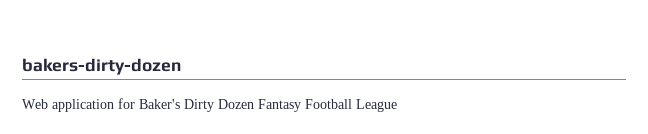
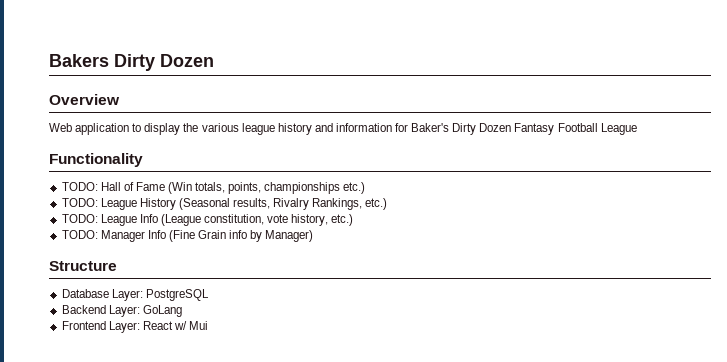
- bakers-dirty-dozen
- Web application for Baker's Dirty Dozen Fantasy Football League
+ Bakers Dirty Dozen
+ Overview
+ Web application to display the various league history and information for Baker's Dirty Dozen Fantasy Football League
+ Functionality
+ TODO: Hall of Fame (Win totals, points, championships etc.)
+ TODO: League History (Seasonal results, Rivalry Rankings, etc.)
+ TODO: League Info (League constitution, vote history, etc.)
+ TODO: Manager Info (Fine Grain info by Manager)
+ Structure
+ Database Layer: PostgreSQL
+ Backend Layer: GoLang
+ Frontend Layer: React w/ Mui

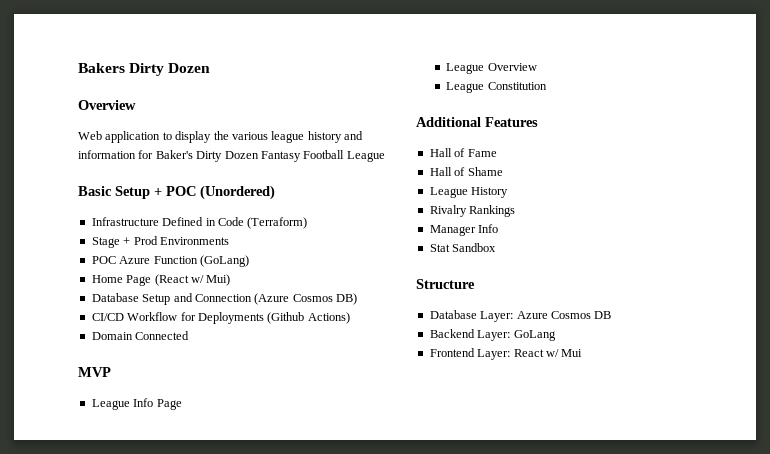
- Functionality
- TODO: Hall of Fame (Win totals, points, championships etc.)
- TODO: League History (Seasonal results, Rivalry Rankings, etc.)
- TODO: League Info (League constitution, vote history, etc.)
- TODO: Manager Info (Fine Grain info by Manager)
+ Basic Setup + POC (Unordered)
+ Infrastructure Defined in Code (Terraform)
+ Stage + Prod Environments
+ POC Azure Function (GoLang)
+ Home Page (React w/ Mui)
+ Database Setup and Connection (Azure Cosmos DB)
+ CI/CD Workflow for Deployments (Github Actions)
+ Domain Connected
+ MVP
+ League Info Page
+ League Overview
+ League Constitution
+ Additional Features
+ Hall of Fame
+ Hall of Shame
+ League History
+ Rivalry Rankings
+ Manager Info
+ Stat Sandbox
- Database Layer: PostgreSQL
+ Database Layer: Azure Cosmos DB

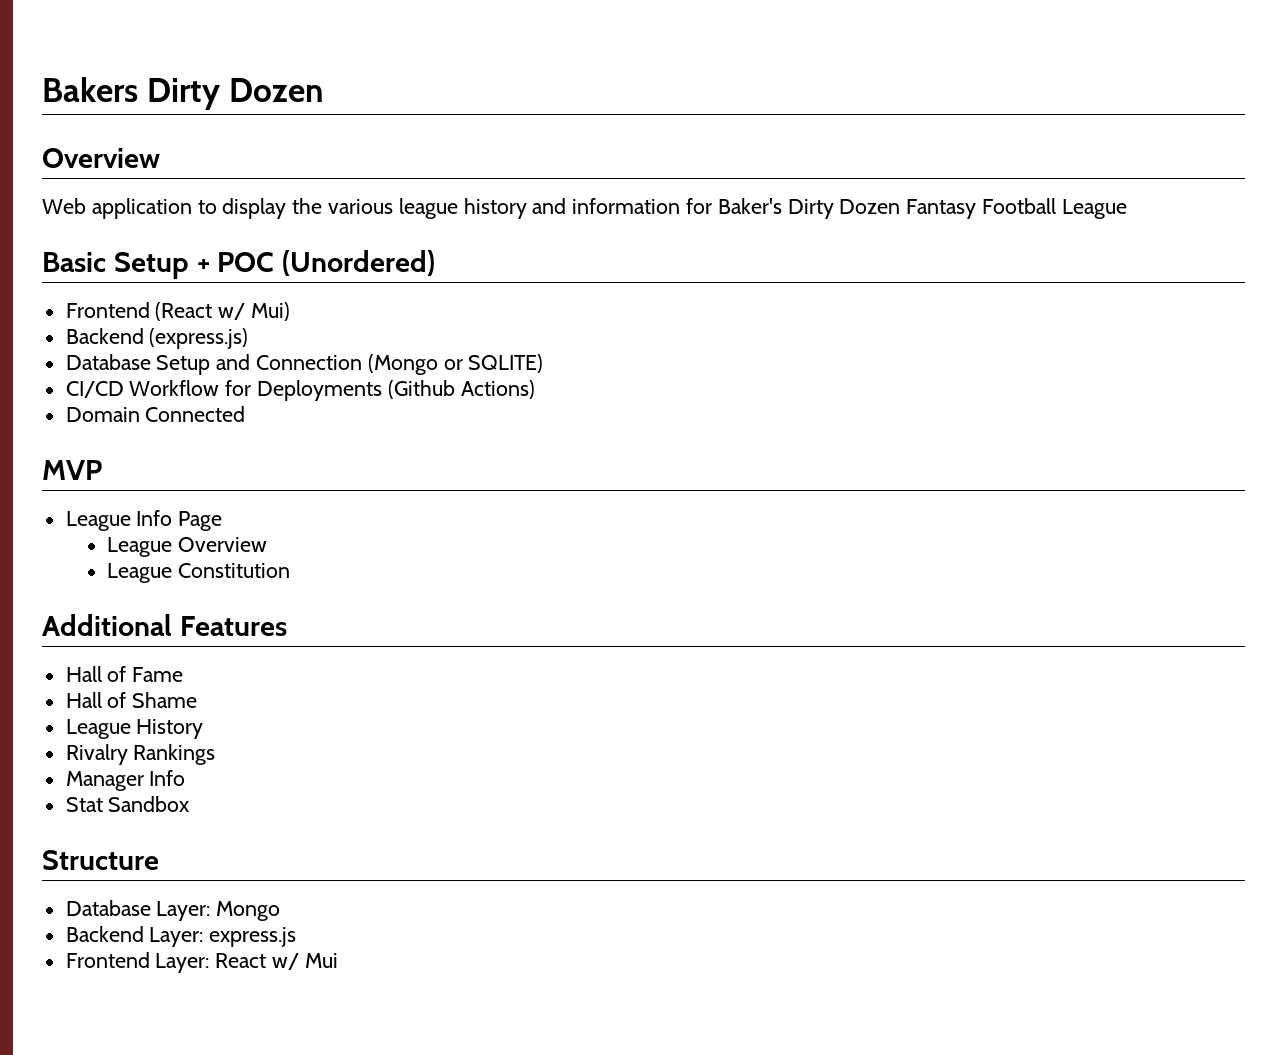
- Infrastructure Defined in Code (Terraform)
- Stage + Prod Environments
- POC Azure Function (GoLang)
- Home Page (React w/ Mui)
+ Frontend (React w/ Mui)
+ Backend (express.js)
- Database Setup and Connection (Azure Cosmos DB)
+ Database Setup and Connection (Mongo or SQLITE)
- Database Layer: Azure Cosmos DB
+ Database Layer: Mongo
- Backend Layer: GoLang
+ Backend Layer: express.js

